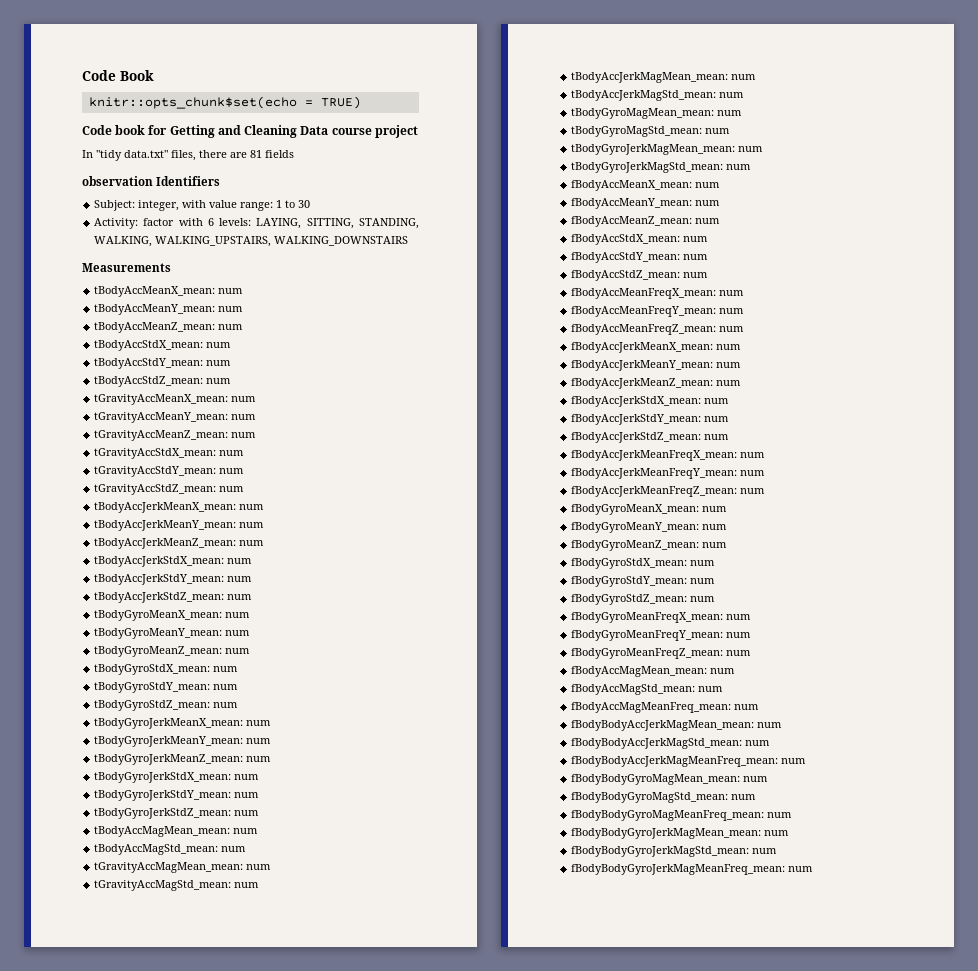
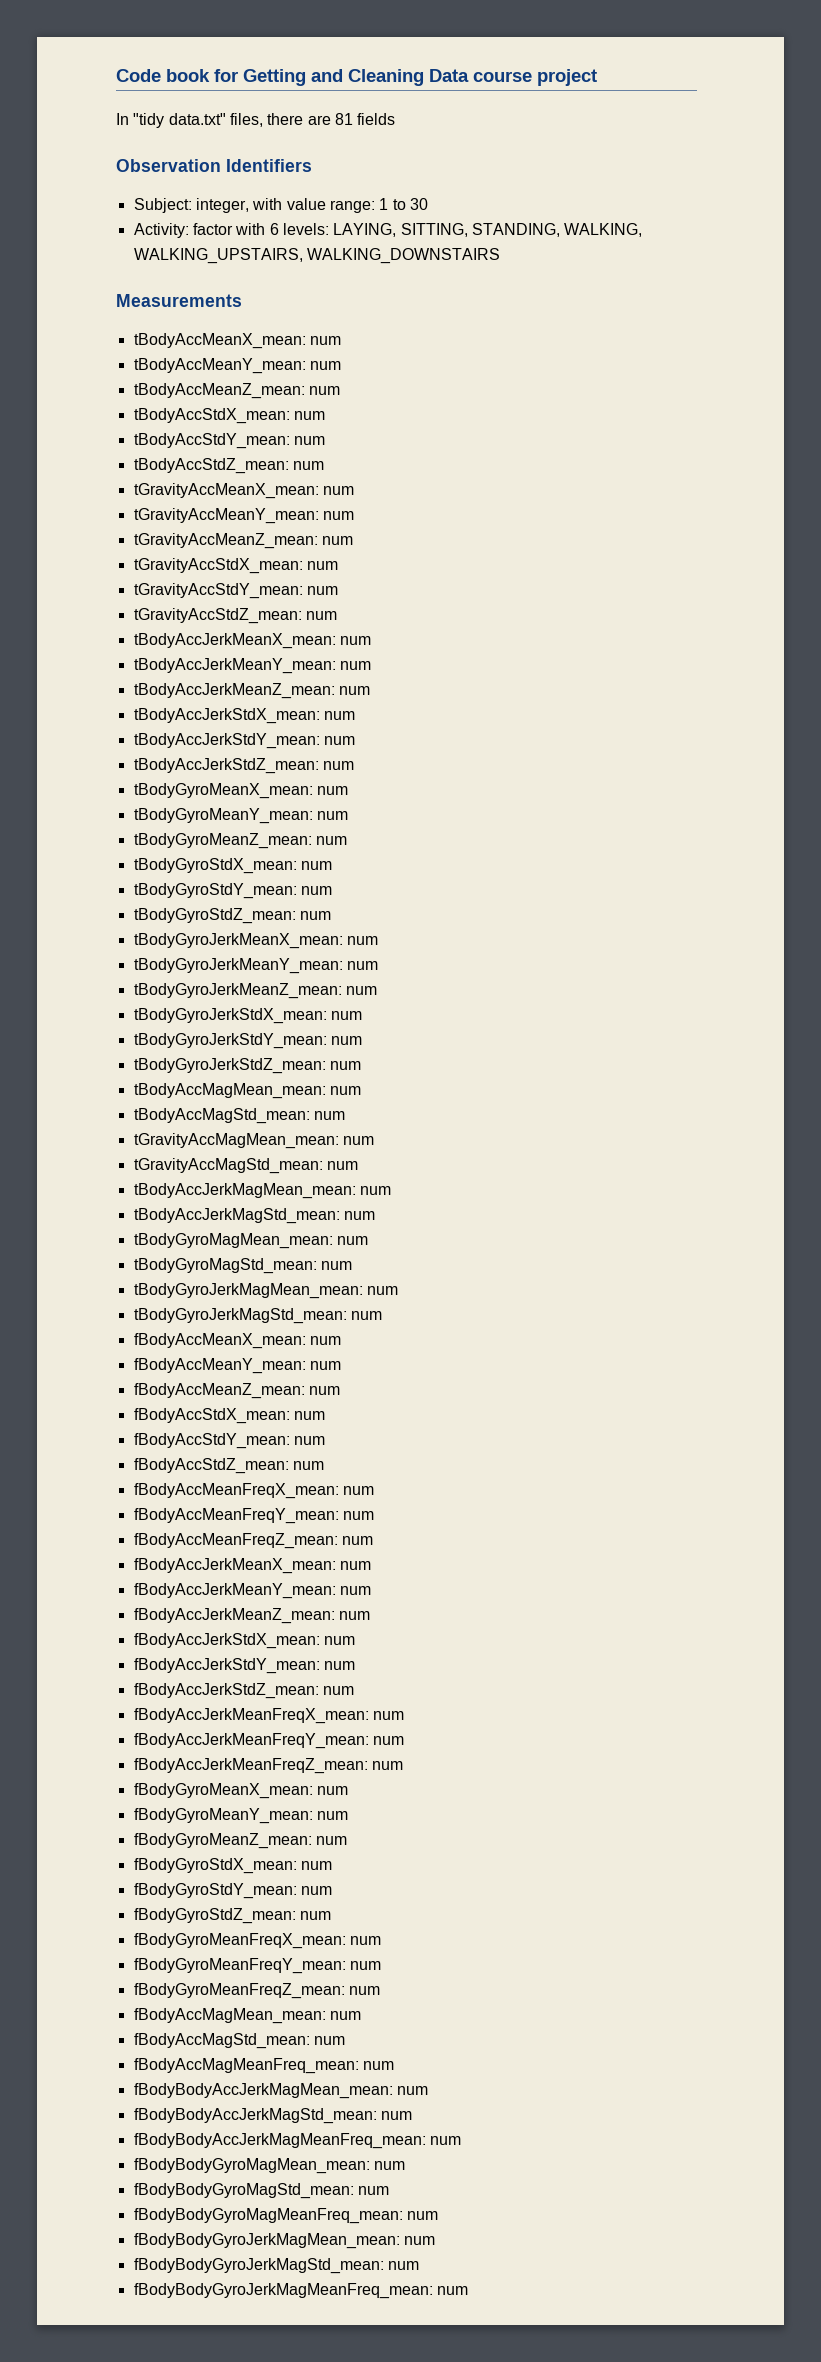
- Code Book
- knitr::opts_chunk$set(echo = TRUE)
- observation Identifiers
+ Observation Identifiers

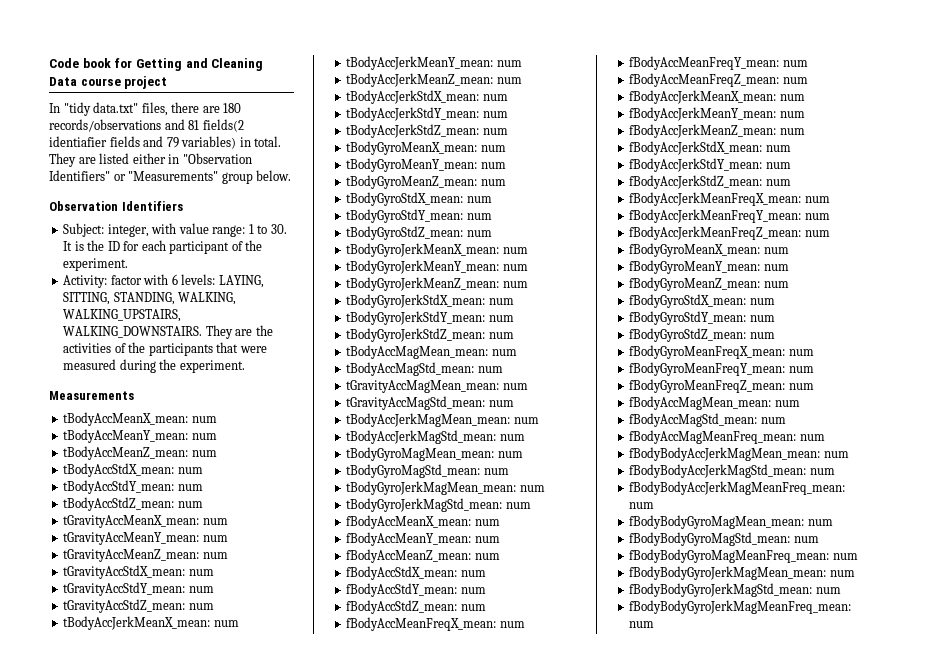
- In "tidy data.txt" files, there are 81 fields
+ In "tidy data.txt" files, there are 180 records/observations and 81 fields(2 identiafier fields and 79 variables) in total. They are listed either in "Observation Identifiers" or "Measurements" group below.
- Subject: integer, with value range: 1 to 30
+ Subject: integer, with value range: 1 to 30. It is the ID for each participant of the experiment.
- Activity: factor with 6 levels: LAYING, SITTING, STANDING, WALKING, WALKING_UPSTAIRS, WALKING_DOWNSTAIRS
+ Activity: factor with 6 levels: LAYING, SITTING, STANDING, WALKING, WALKING_UPSTAIRS, WALKING_DOWNSTAIRS. They are the activities of the participants that were measured during the experiment.

